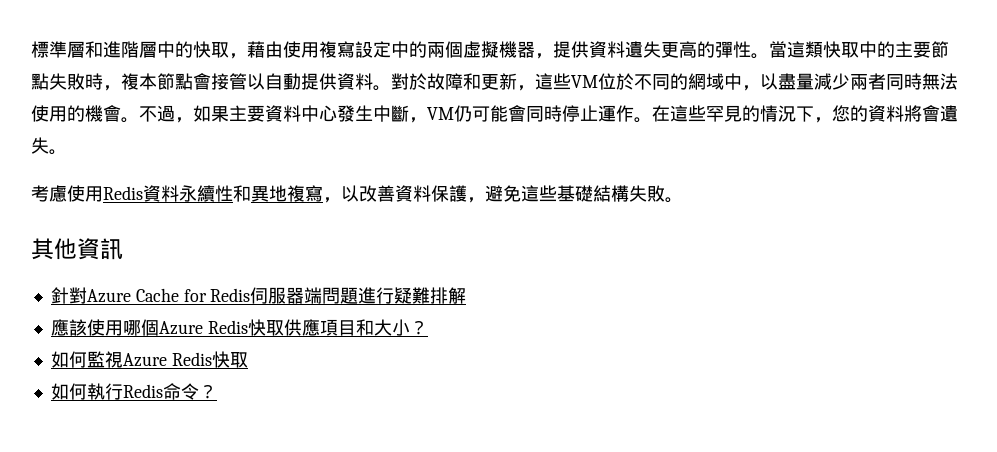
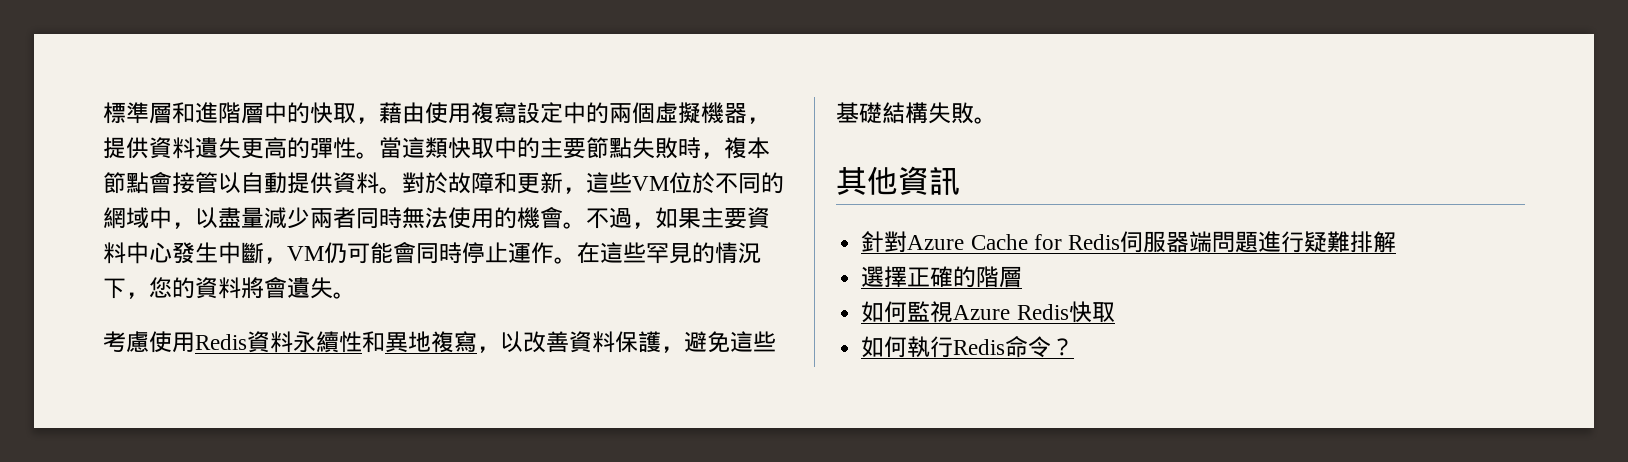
- 應該使用哪個Azure Redis快取供應項目和大小？
+ 選擇正確的階層

